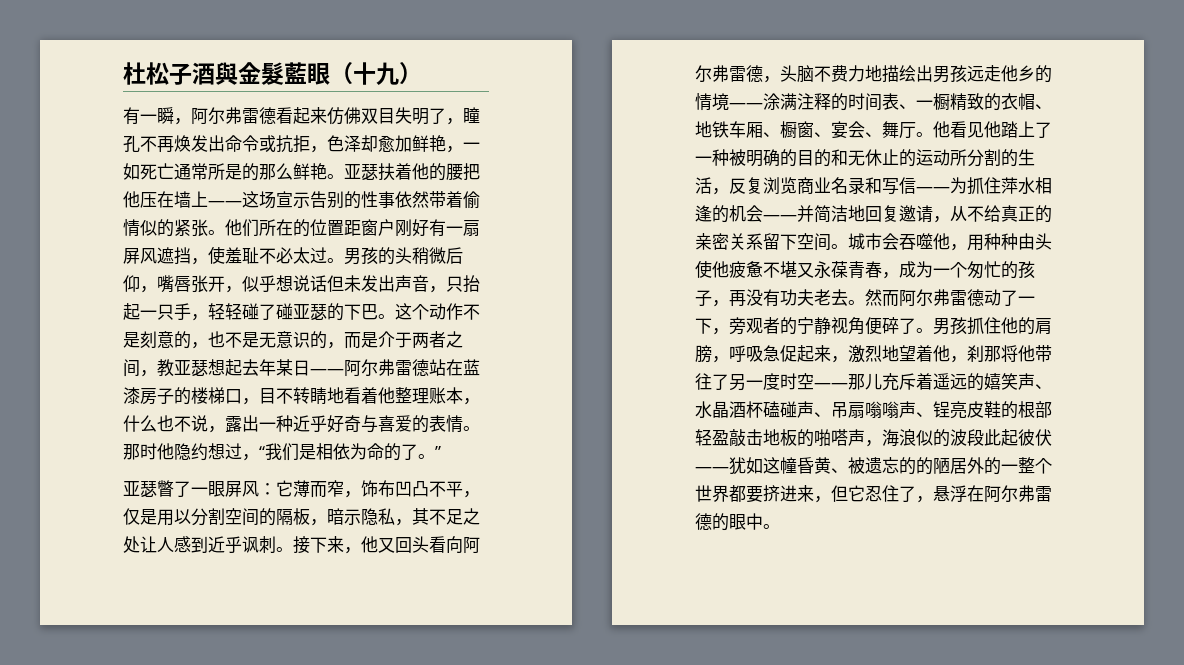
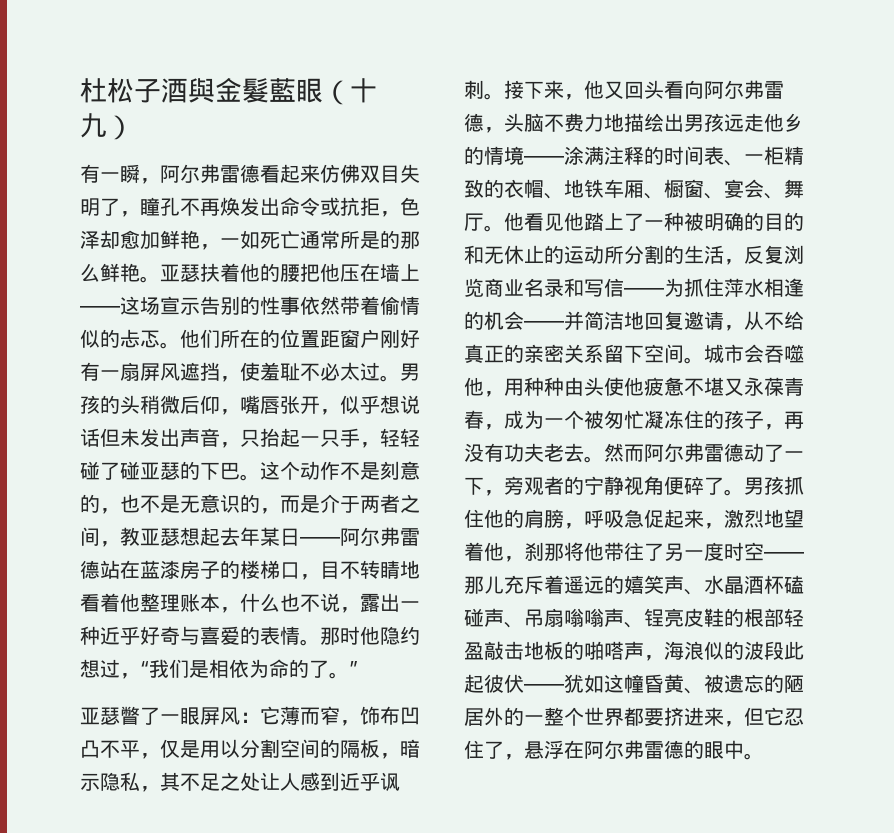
- 亚瑟扶着他的腰把他压在墙上——这场宣示告别的性事依然带着偷情似的紧张。
+ 亚瑟扶着他的腰把他压在墙上——这场宣示告别的性事依然带着偷情似的忐忑。
- 接下来，他又回头看向阿尔弗雷德，头脑不费力地描绘出男孩远走他乡的情境——涂满注释的时间表、一橱精致的衣帽、地铁车厢、橱窗、宴会、舞厅。
+ 接下来，他又回头看向阿尔弗雷德，头脑不费力地描绘出男孩远走他乡的情境——涂满注释的时间表、一柜精致的衣帽、地铁车厢、橱窗、宴会、舞厅。
- 城市会吞噬他，用种种由头使他疲惫不堪又永葆青春，成为一个匆忙的孩子，再没有功夫老去。
+ 城市会吞噬他，用种种由头使他疲惫不堪又永葆青春，成为一个被匆忙凝冻住的孩子，再没有功夫老去。
- 男孩抓住他的肩膀，呼吸急促起来，激烈地望着他，刹那将他带往了另一度时空——那儿充斥着遥远的嬉笑声、水晶酒杯磕碰声、吊扇嗡嗡声、锃亮皮鞋的根部轻盈敲击地板的啪嗒声，海浪似的波段此起彼伏——犹如这幢昏黄、被遗忘的的陋居外的一整个世界都要挤进来，但它忍住了，悬浮在阿尔弗雷德的眼中。
+ 男孩抓住他的肩膀，呼吸急促起来，激烈地望着他，刹那将他带往了另一度时空——那儿充斥着遥远的嬉笑声、水晶酒杯磕碰声、吊扇嗡嗡声、锃亮皮鞋的根部轻盈敲击地板的啪嗒声，海浪似的波段此起彼伏——犹如这幢昏黄、被遗忘的陋居外的一整个世界都要挤进来，但它忍住了，悬浮在阿尔弗雷德的眼中。

